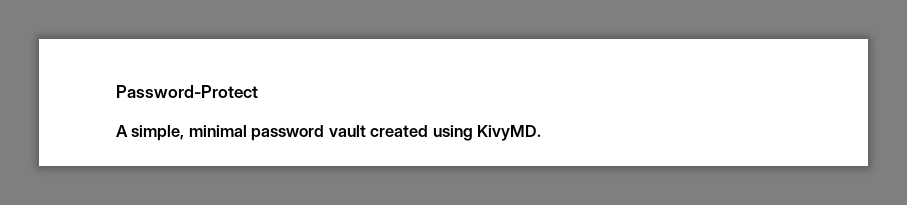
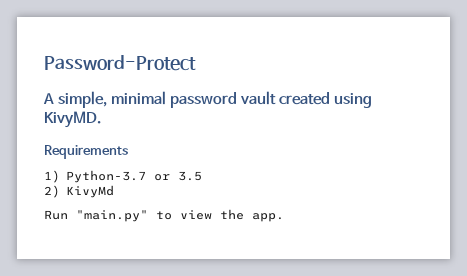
+ Requirements
+ 1) Python-3.7 or 3.5
+ 2) KivyMd
+ Run "main.py" to view the app.

